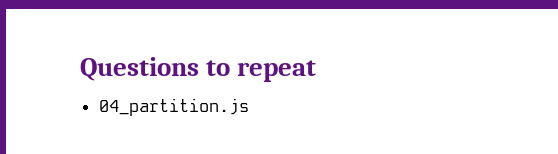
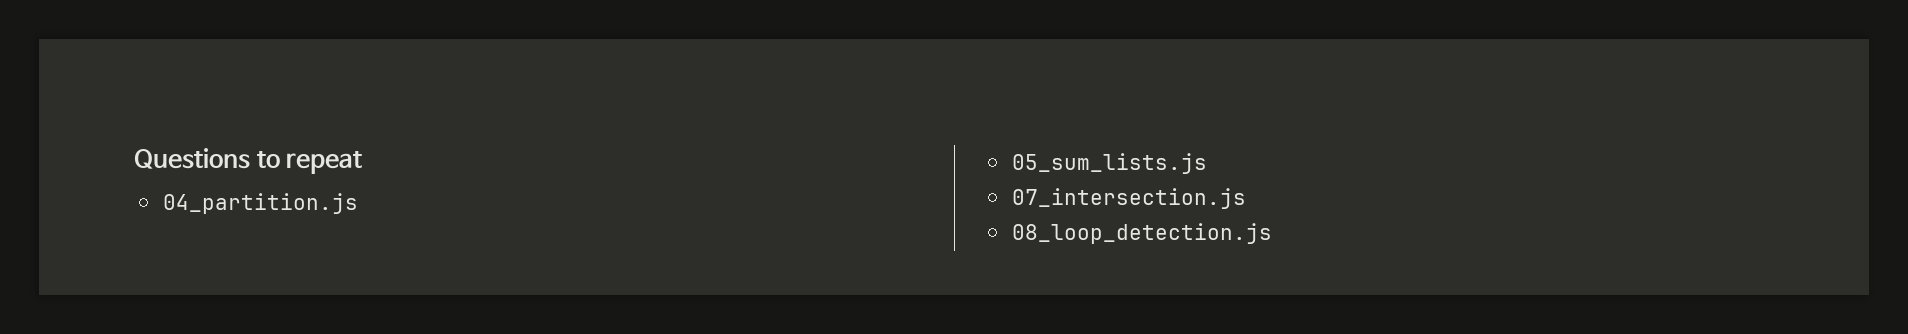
+ 05_sum_lists.js
+ 07_intersection.js
+ 08_loop_detection.js

